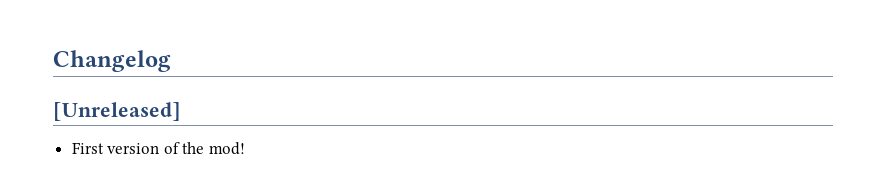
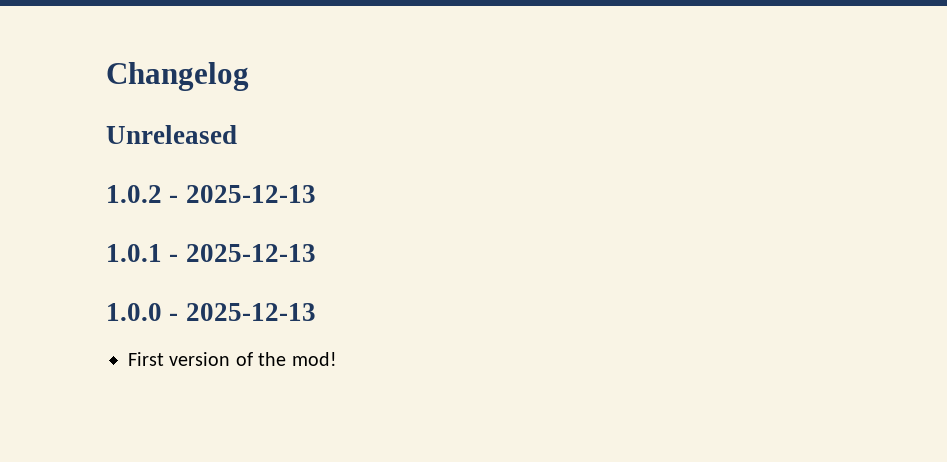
- [Unreleased]
+ Unreleased
+ 1.0.2 - 2025-12-13
+ 1.0.1 - 2025-12-13
+ 1.0.0 - 2025-12-13

